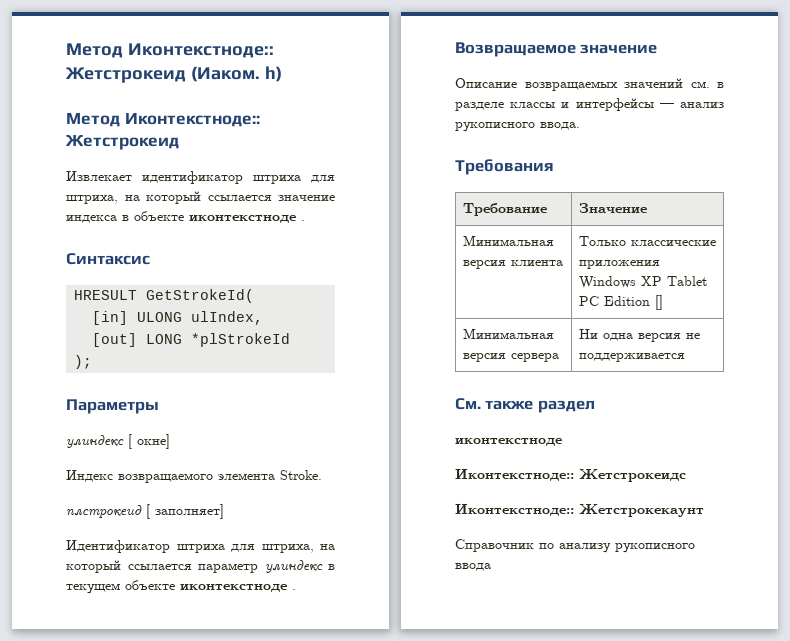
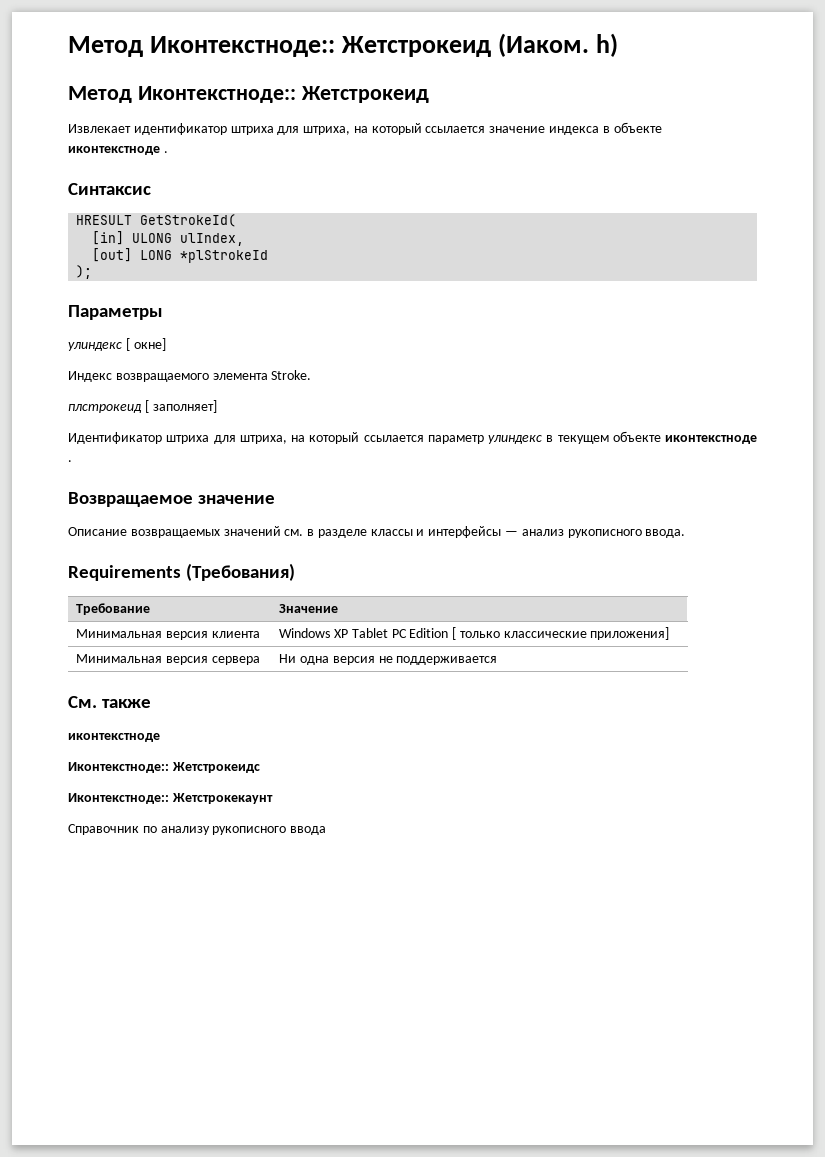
- Требования
+ Requirements (Требования)
- Минимальная версия клиента | Только классические приложения Windows XP Tablet PC Edition []
+ Минимальная версия клиента | Windows XP Tablet PC Edition [ только классические приложения]
- См. также раздел
+ См. также

